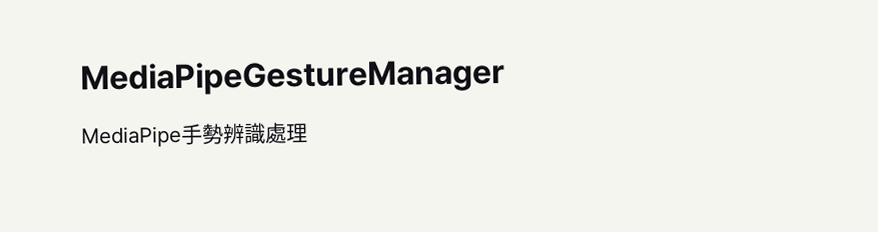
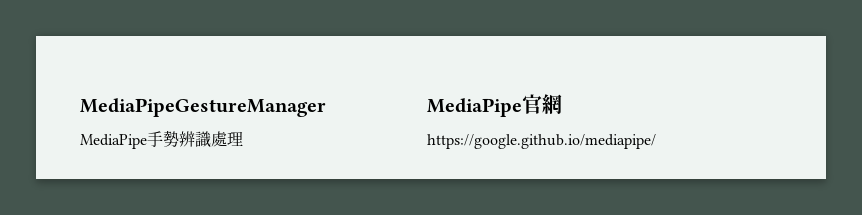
+ MediaPipe官網
+ https://google.github.io/mediapipe/

